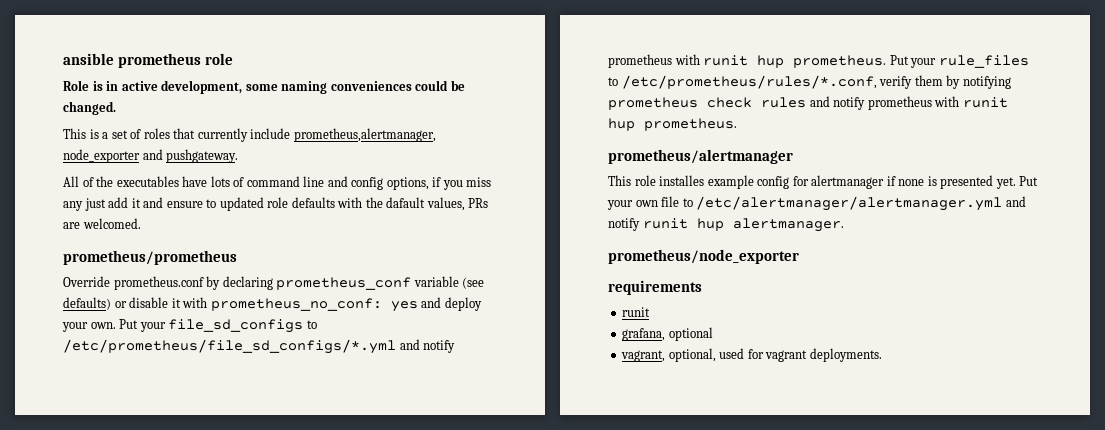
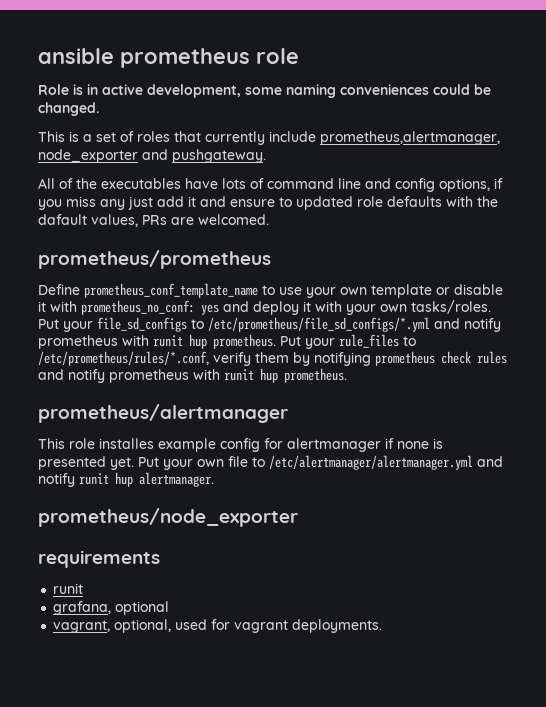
- Override prometheus.conf by declaring prometheus_conf variable (see defaults) or disable it with prometheus_no_conf: yes and deploy your own.
+ Define prometheus_conf_template_name to use your own template or disable it with prometheus_no_conf: yes and deploy it with your own tasks/roles.

